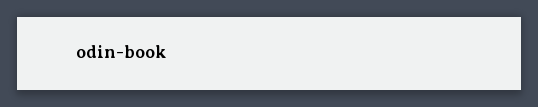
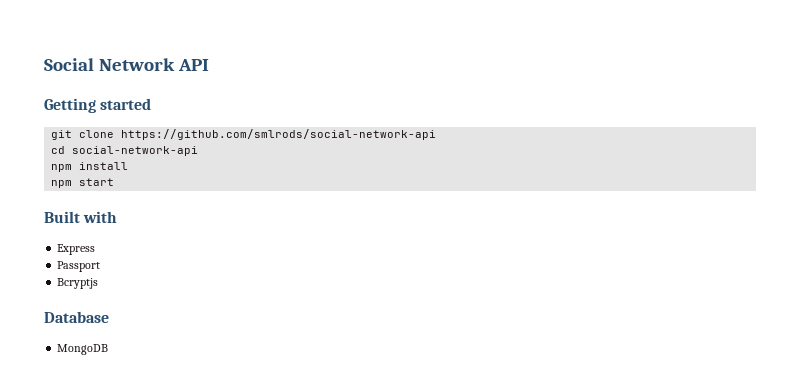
- odin-book
+ Social Network API
+ Getting started
+ git clone https://github.com/smlrods/social-network-api
+ cd social-network-api
+ npm install
+ npm start
+ Built with
+ Express
+ Passport
+ Bcryptjs
+ Database
+ MongoDB

